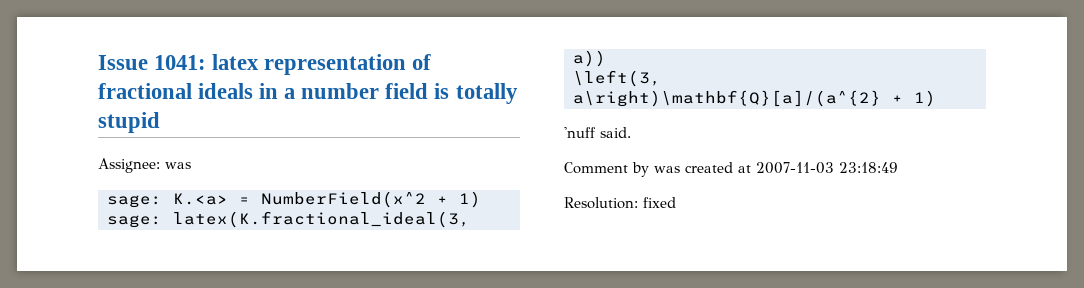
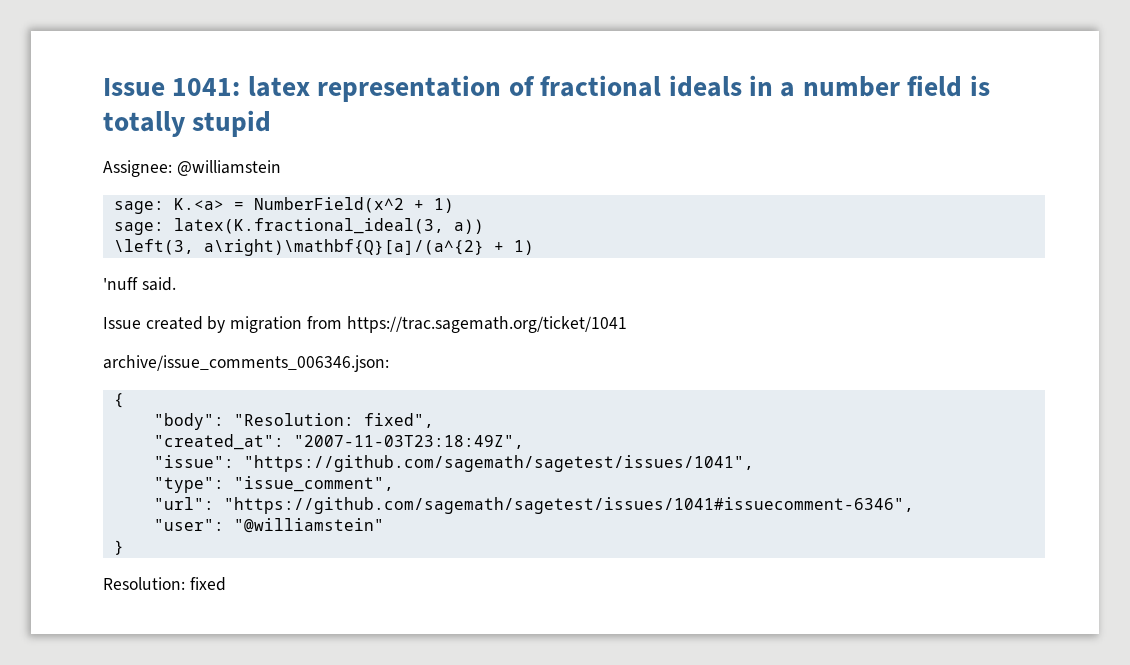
- Assignee: was
+ Assignee: @williamstein
- Comment by was created at 2007-11-03 23:18:49
+ Issue created by migration from https://trac.sagemath.org/ticket/1041
+ archive/issue_comments_006346.json:
+ {
+ "body": "Resolution: fixed",
+ "created_at": "2007-11-03T23:18:49Z",
+ "issue": "https://github.com/sagemath/sagetest/issues/1041",
+ "type": "issue_comment",
+ "url": "https://github.com/sagemath/sagetest/issues/1041#issuecomment-6346",
+ "user": "@williamstein"
+ }

